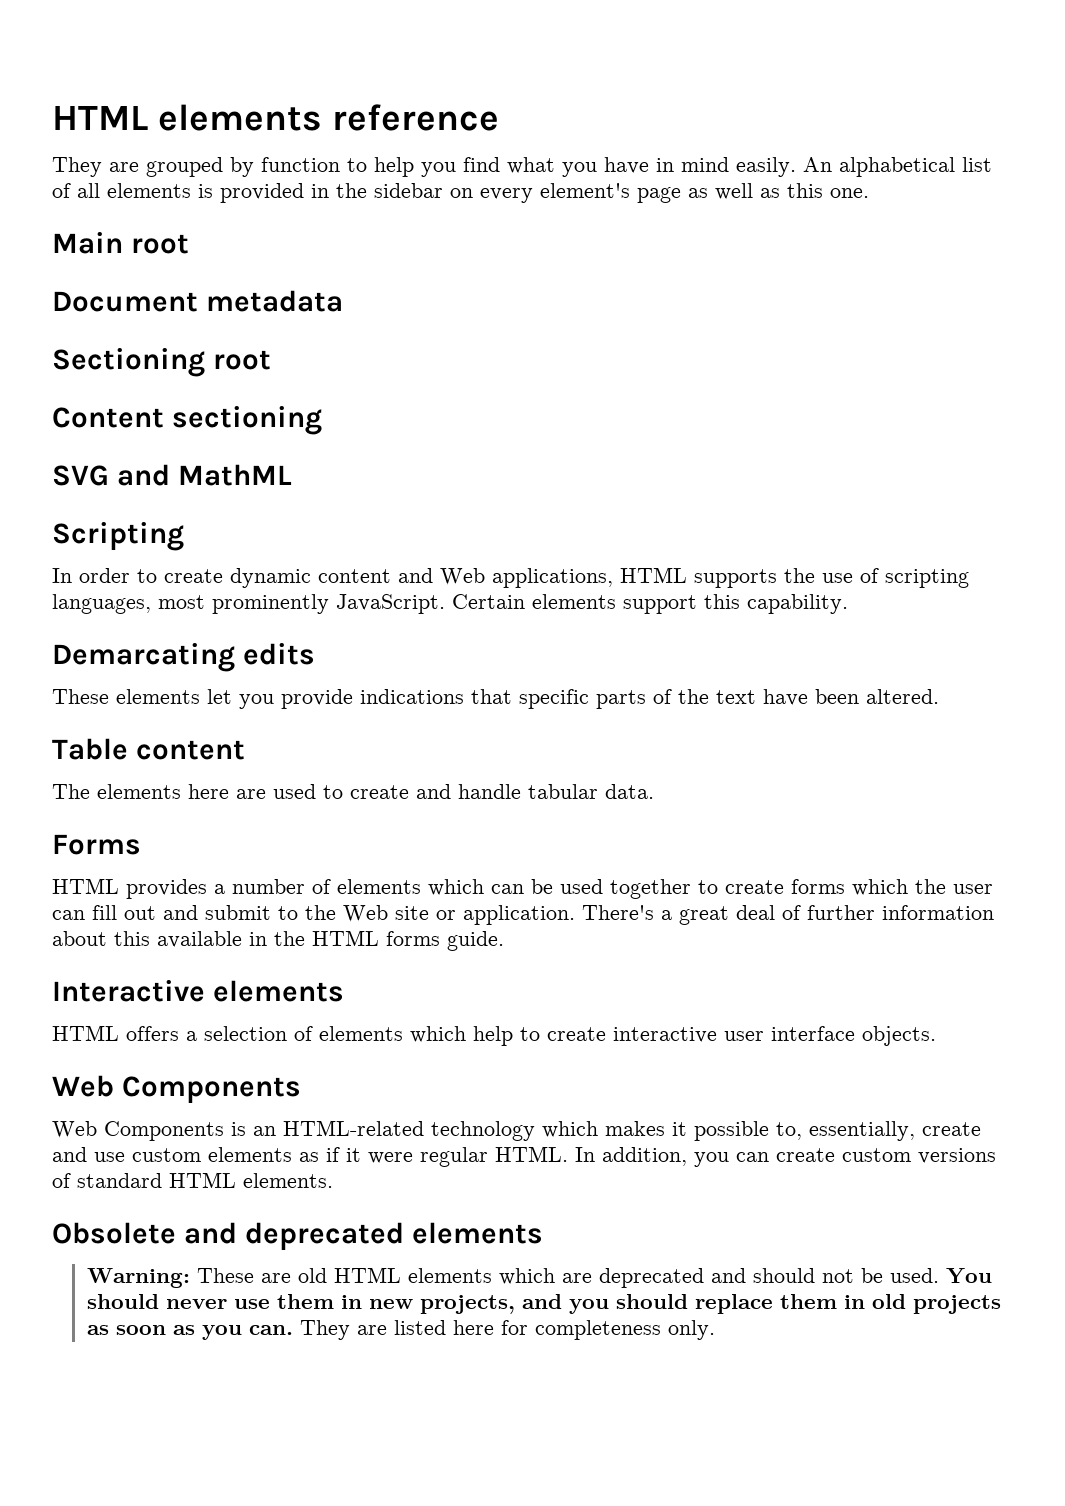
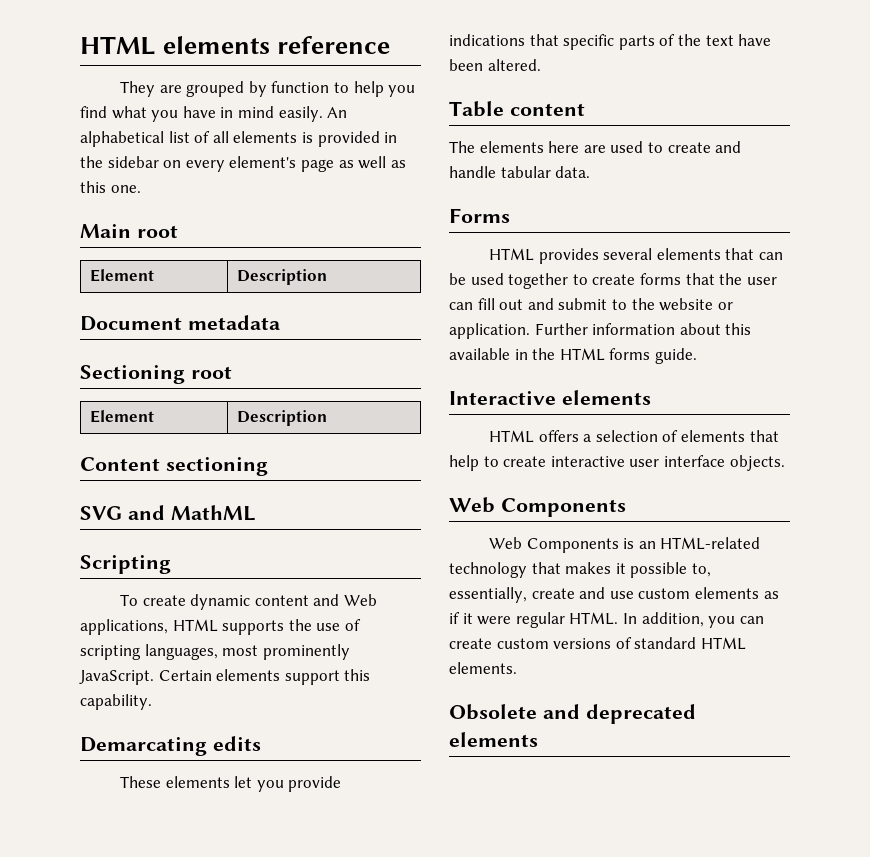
  Main root
+ Element | Description
  Sectioning root
+ Element | Description
- In order to create dynamic content and Web applications, HTML supports the use of scripting languages, most prominently JavaScript.
+ To create dynamic content and Web applications, HTML supports the use of scripting languages, most prominently JavaScript.
- HTML provides a number of elements which can be used together to create forms which the user can fill out and submit to the Web site or application. There's a great deal of further information about this available in the HTML forms guide.
+ HTML provides several elements that can be used together to create forms that the user can fill out and submit to the website or application. Further information about this available in the HTML forms guide.
- HTML offers a selection of elements which help to create interactive user interface objects.
+ HTML offers a selection of elements that help to create interactive user interface objects.
- Web Components is an HTML-related technology which makes it possible to, essentially, create and use custom elements as if it were regular HTML.
+ Web Components is an HTML-related technology that makes it possible to, essentially, create and use custom elements as if it were regular HTML.
- Warning: These are old HTML elements which are deprecated and should not be used. You should never use them in new projects, and you should replace them in old projects as soon as you can. They are listed here for completeness only.

